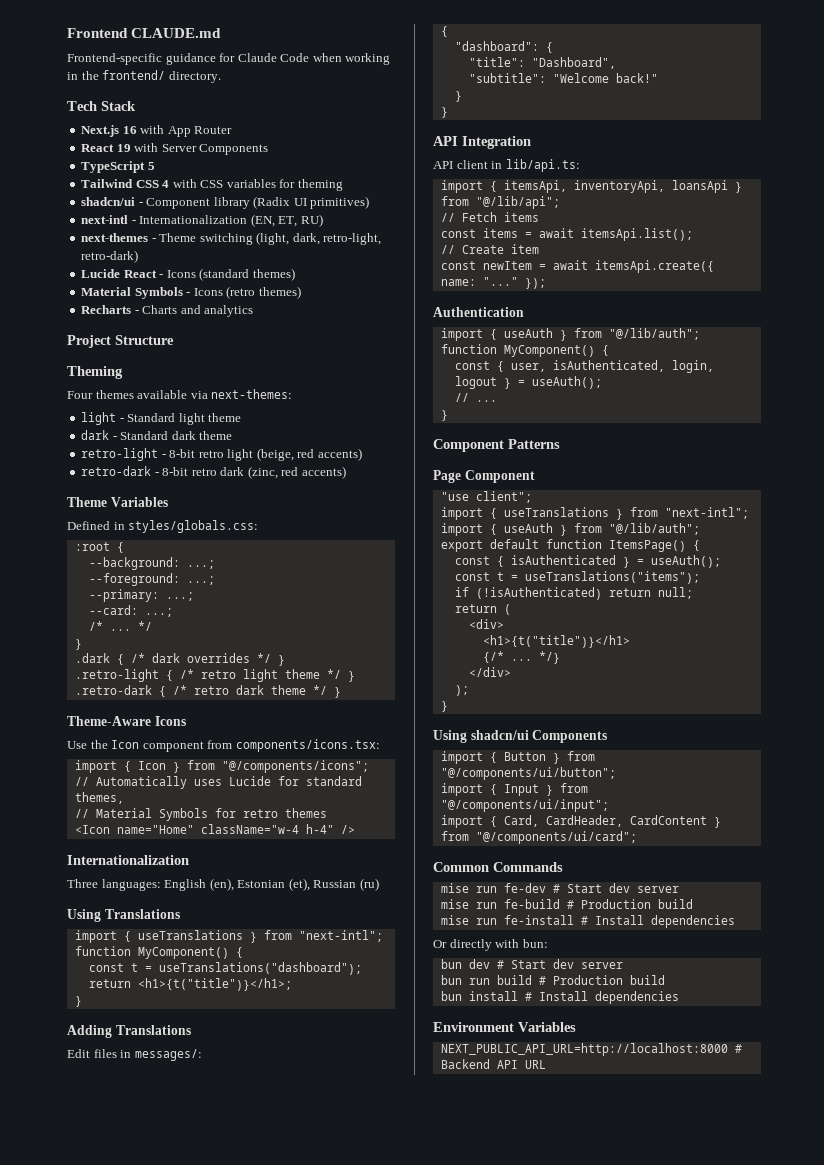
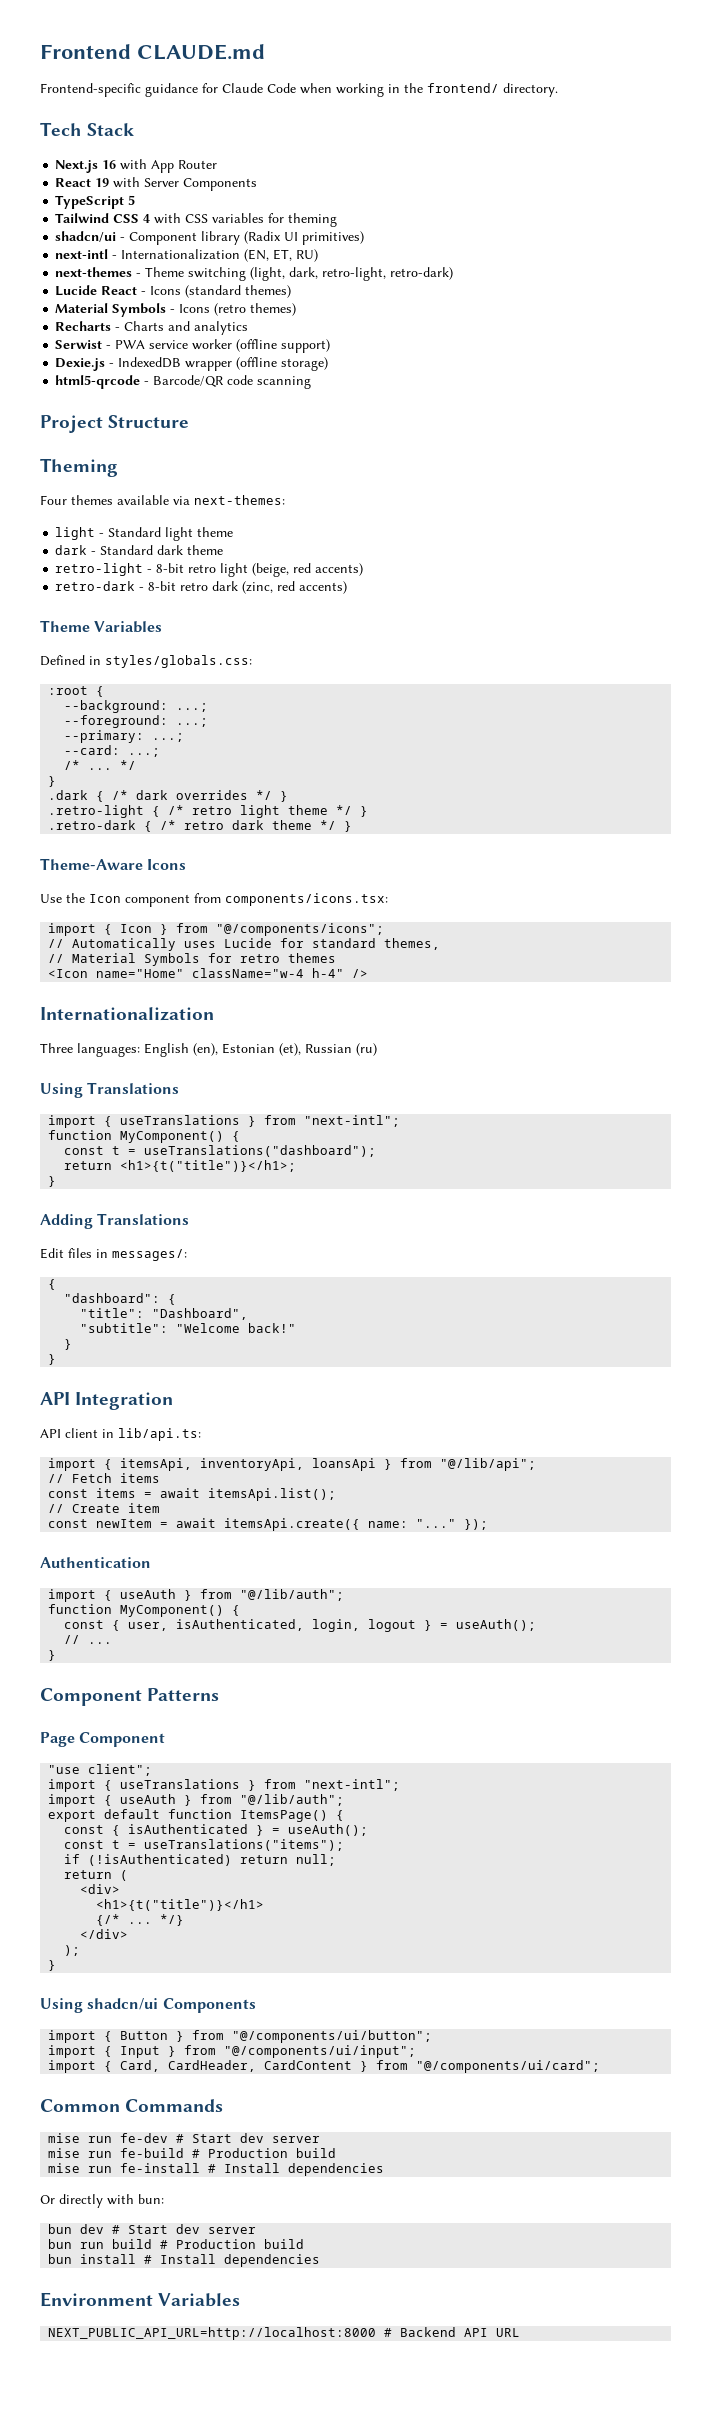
+ Serwist - PWA service worker (offline support)
+ Dexie.js - IndexedDB wrapper (offline storage)
+ html5-qrcode - Barcode/QR code scanning

